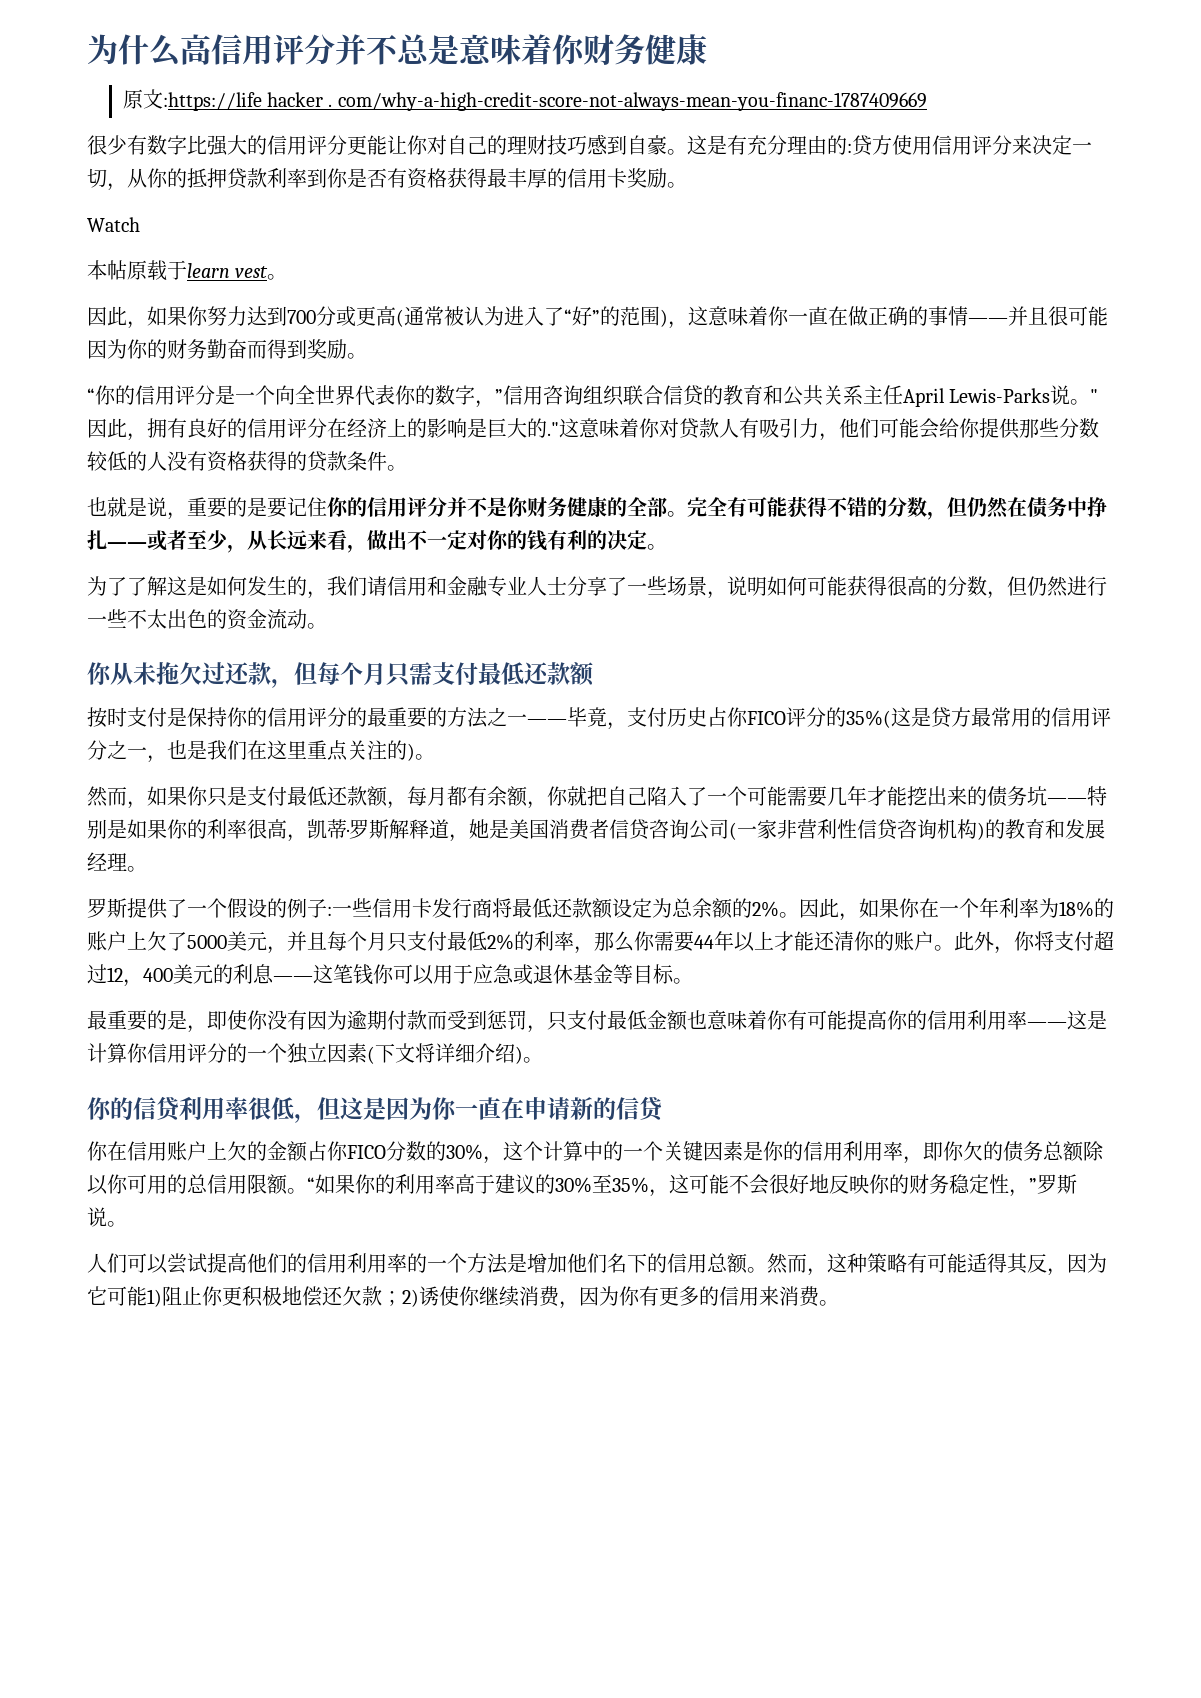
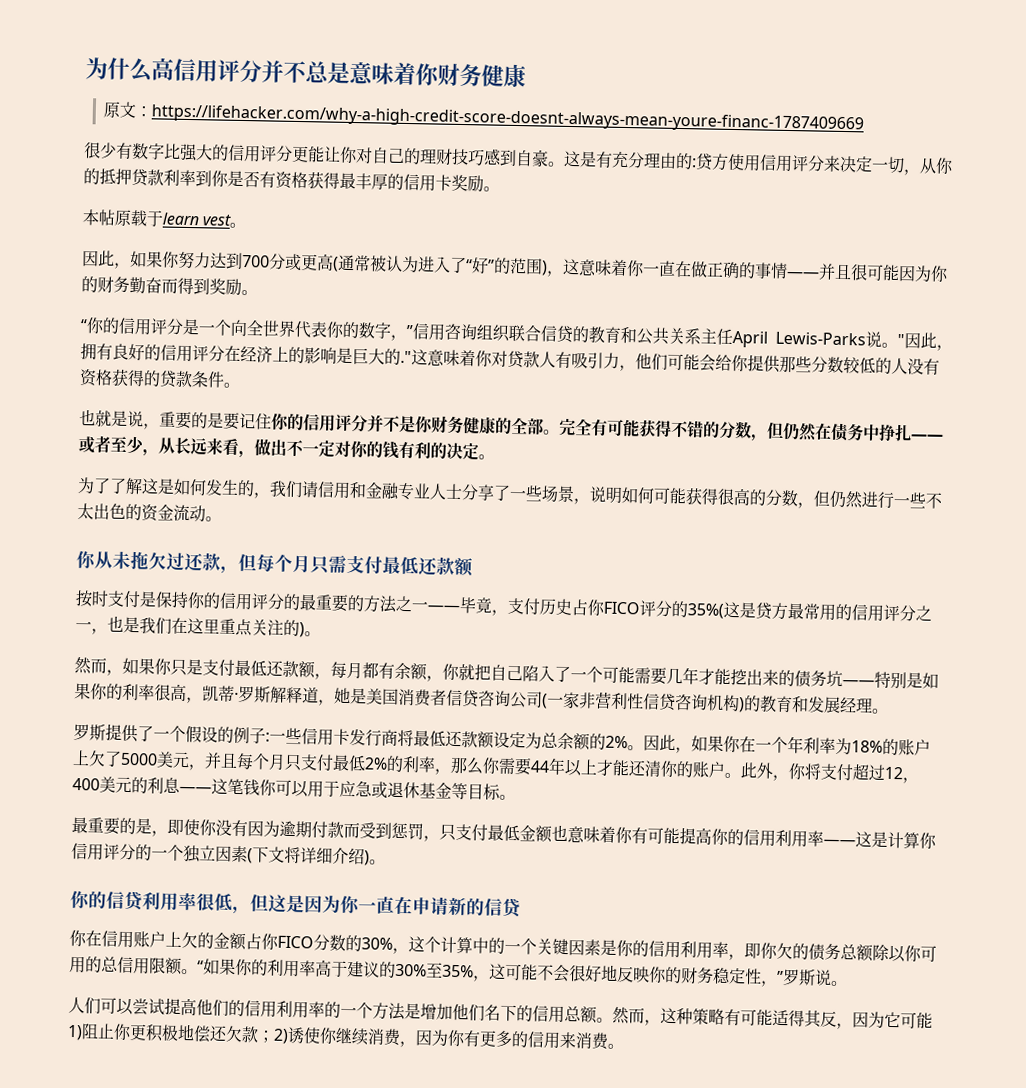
- 原文:https://life hacker . com/why-a-high-credit-score-not-always-mean-you-financ-1787409669
+ 原文：https://lifehacker.com/why-a-high-credit-score-doesnt-always-mean-youre-financ-1787409669
- Watch

